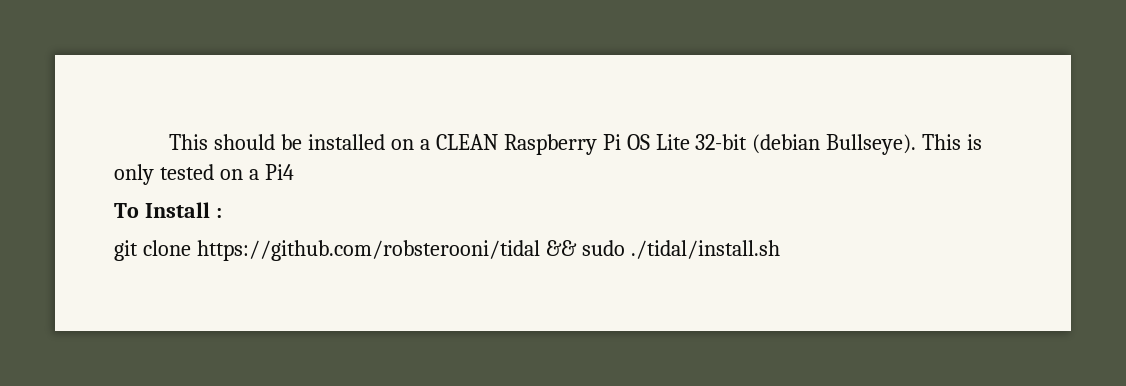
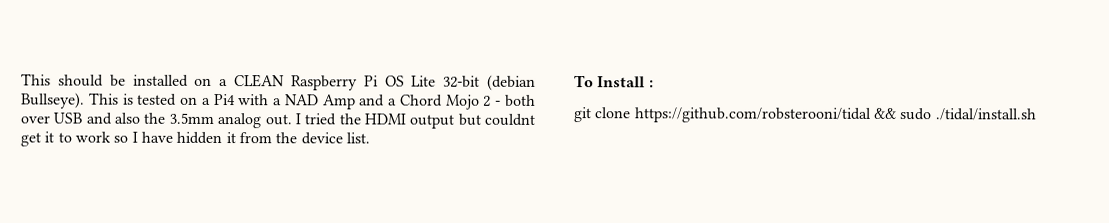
- This is only tested on a Pi4
+ This is tested on a Pi4 with a NAD Amp and a Chord Mojo 2 - both over USB and also the 3.5mm analog out. I tried the HDMI output but couldnt get it to work so I have hidden it from the device list.

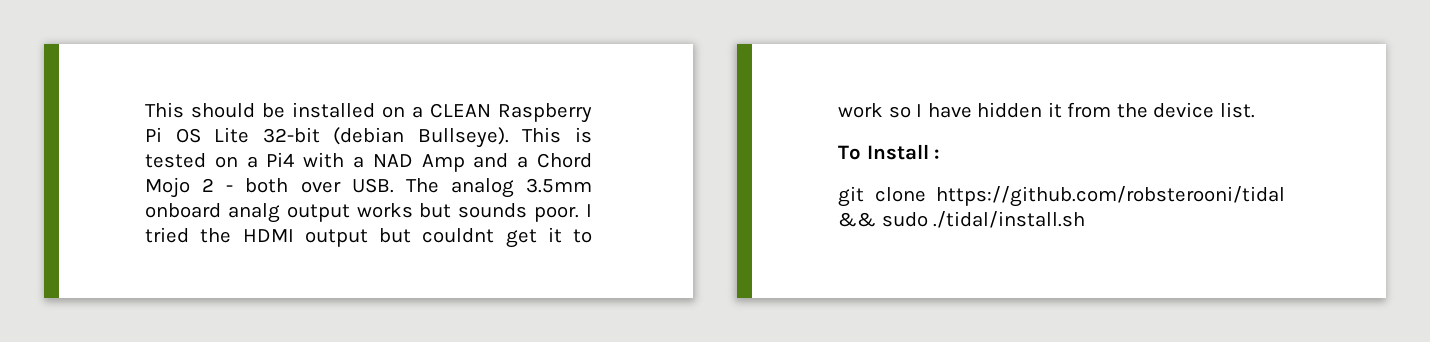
- This is tested on a Pi4 with a NAD Amp and a Chord Mojo 2 - both over USB and also the 3.5mm analog out.
+ This is tested on a Pi4 with a NAD Amp and a Chord Mojo 2 - both over USB. The analog 3.5mm onboard analg output works but sounds poor.

